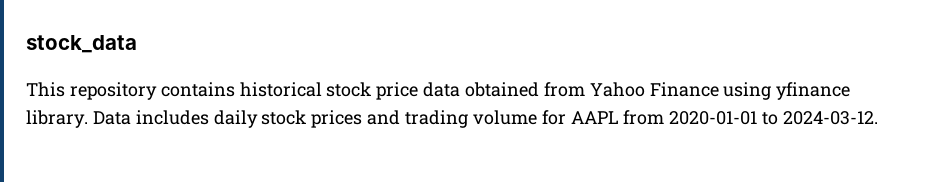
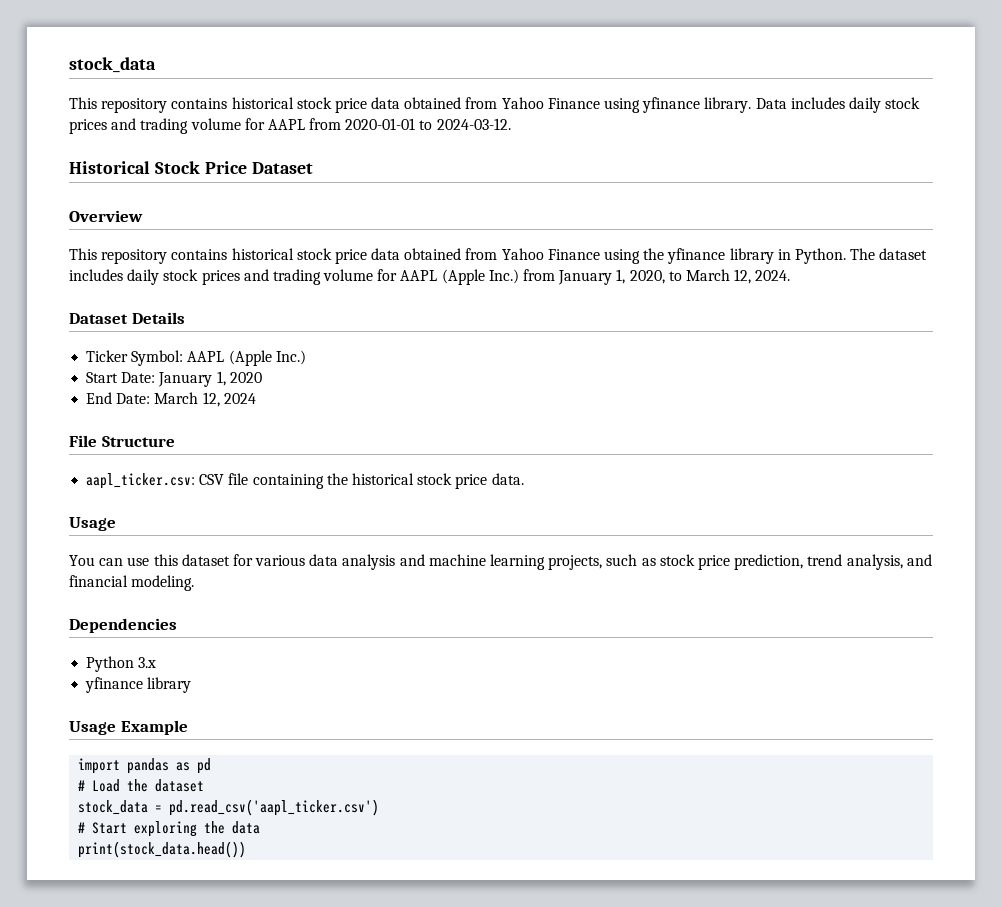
+ Historical Stock Price Dataset
+ Overview
+ This repository contains historical stock price data obtained from Yahoo Finance using the yfinance library in Python. The dataset includes daily stock prices and trading volume for AAPL (Apple Inc.) from January 1, 2020, to March 12, 2024.
+ Dataset Details
+ Ticker Symbol: AAPL (Apple Inc.)
+ Start Date: January 1, 2020
+ End Date: March 12, 2024
+ File Structure
+ aapl_ticker.csv: CSV file containing the historical stock price data.
+ Usage
+ You can use this dataset for various data analysis and machine learning projects, such as stock price prediction, trend analysis, and financial modeling.
+ Dependencies
+ Python 3.x
+ yfinance library
+ Usage Example
+ import pandas as pd
+ # Load the dataset
+ stock_data = pd.read_csv('aapl_ticker.csv')
+ # Start exploring the data
+ print(stock_data.head())

